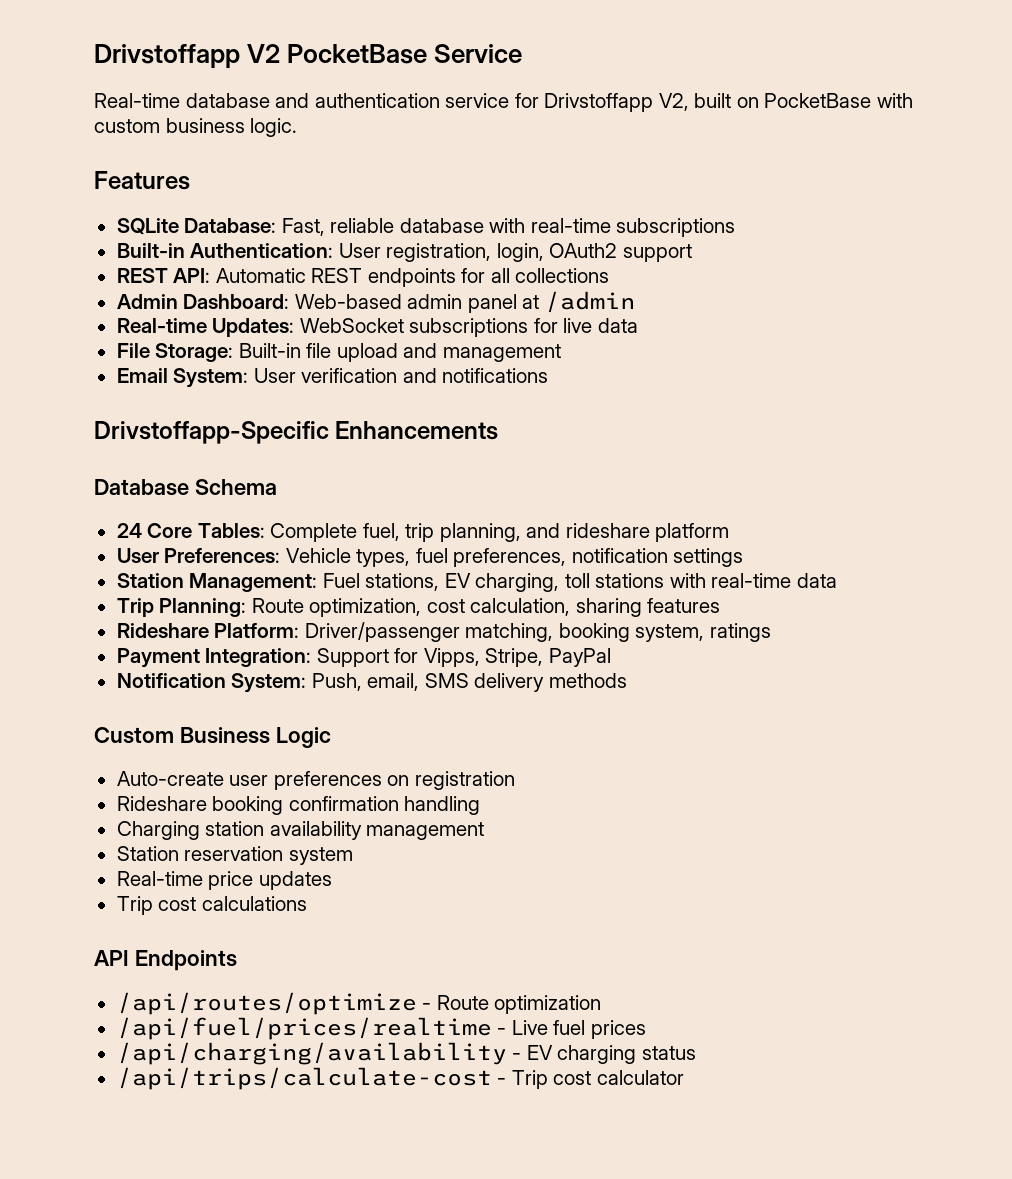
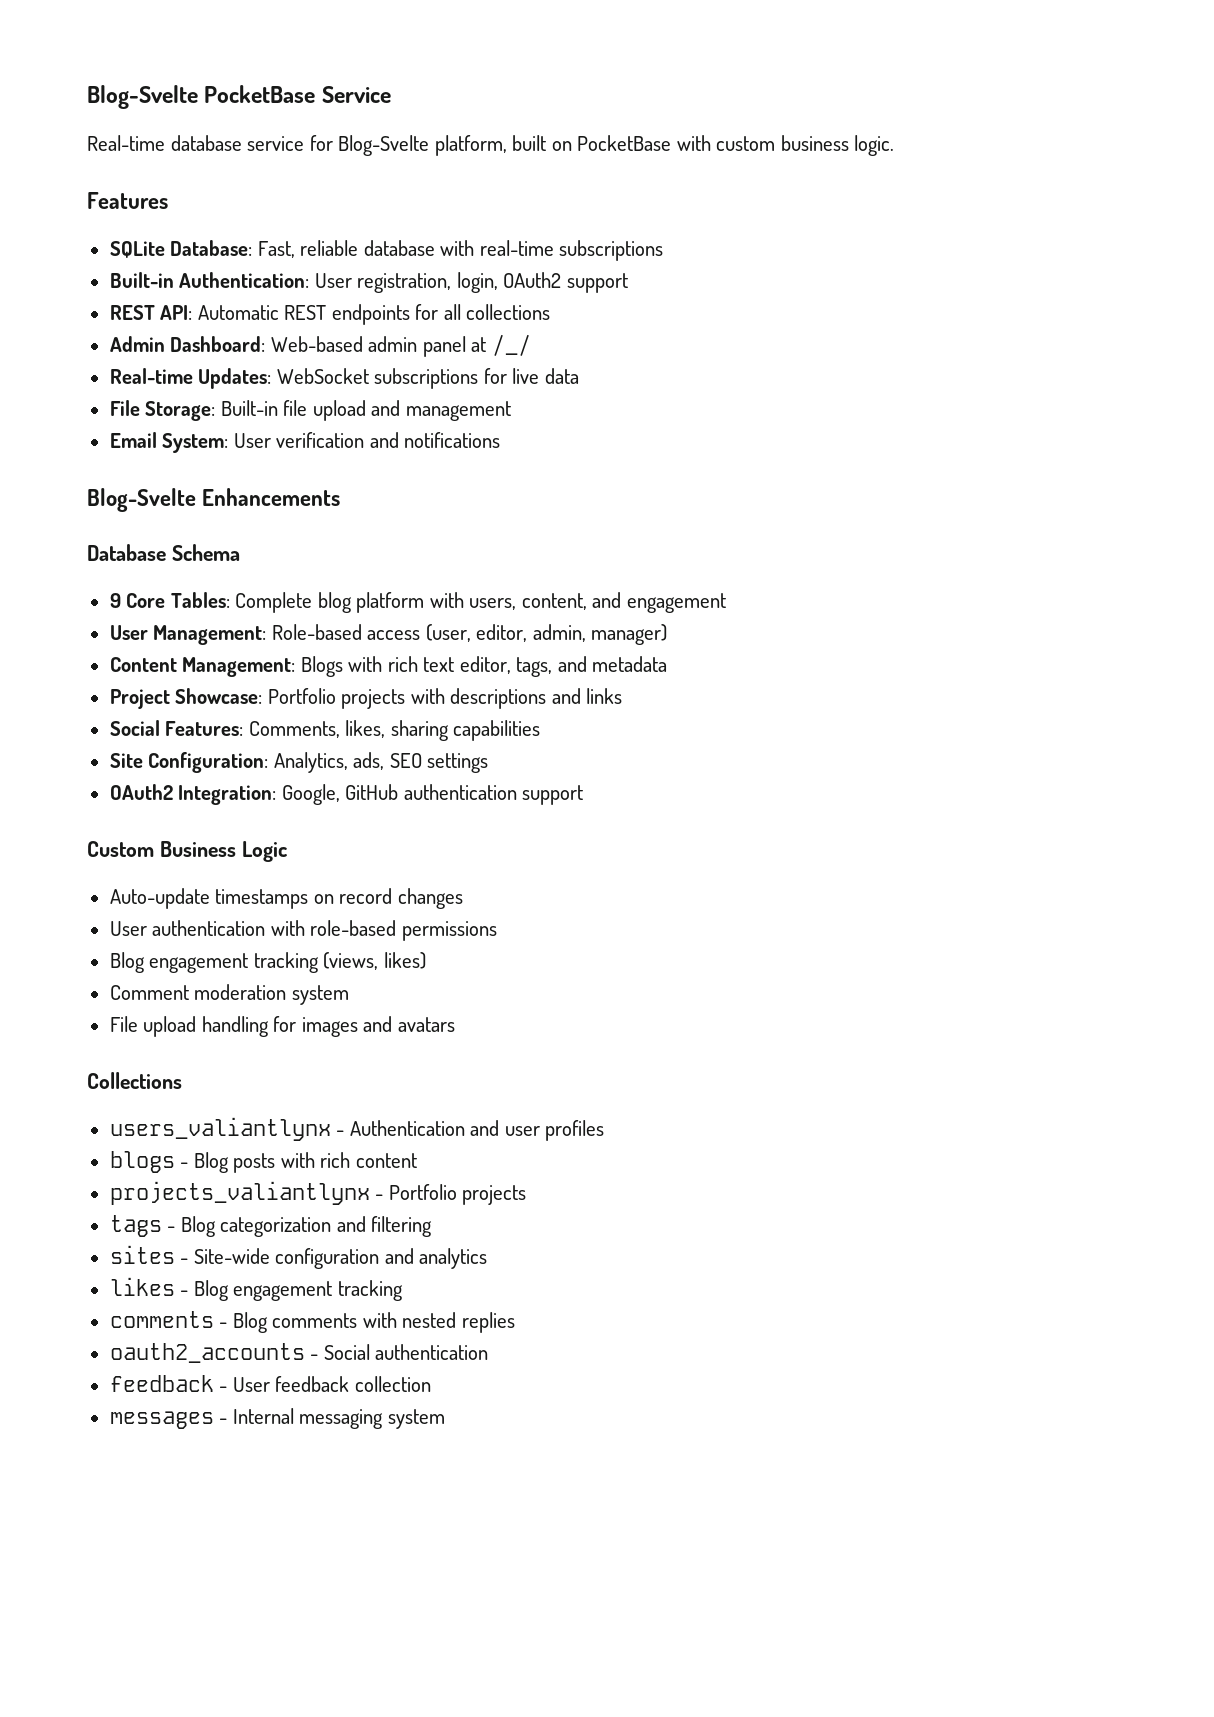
- Drivstoffapp V2 PocketBase Service
+ Blog-Svelte PocketBase Service
- Real-time database and authentication service for Drivstoffapp V2, built on PocketBase with custom business logic.
+ Real-time database service for Blog-Svelte platform, built on PocketBase with custom business logic.
- Admin Dashboard: Web-based admin panel at /admin
+ Admin Dashboard: Web-based admin panel at /_/
- Drivstoffapp-Specific Enhancements
+ Blog-Svelte Enhancements
- 24 Core Tables: Complete fuel, trip planning, and rideshare platform
- User Preferences: Vehicle types, fuel preferences, notification settings
- Station Management: Fuel stations, EV charging, toll stations with real-time data
- Trip Planning: Route optimization, cost calculation, sharing features
- Rideshare Platform: Driver/passenger matching, booking system, ratings
- Payment Integration: Support for Vipps, Stripe, PayPal
- Notification System: Push, email, SMS delivery methods
+ 9 Core Tables: Complete blog platform with users, content, and engagement
+ User Management: Role-based access (user, editor, admin, manager)
+ Content Management: Blogs with rich text editor, tags, and metadata
+ Project Showcase: Portfolio projects with descriptions and links
+ Social Features: Comments, likes, sharing capabilities
+ Site Configuration: Analytics, ads, SEO settings
+ OAuth2 Integration: Google, GitHub authentication support
  Custom Business Logic
- Auto-create user preferences on registration
- Rideshare booking confirmation handling
- Charging station availability management
- Station reservation system
- Real-time price updates
- Trip cost calculations
- API Endpoints
- /api/routes/optimize - Route optimization
- /api/fuel/prices/realtime - Live fuel prices
- /api/charging/availability - EV charging status
- /api/trips/calculate-cost - Trip cost calculator
+ Auto-update timestamps on record changes
+ User authentication with role-based permissions
+ Blog engagement tracking (views, likes)
+ Comment moderation system
+ File upload handling for images and avatars
+ Collections
+ users_valiantlynx - Authentication and user profiles
+ blogs - Blog posts with rich content
+ projects_valiantlynx - Portfolio projects
+ tags - Blog categorization and filtering
+ sites - Site-wide configuration and analytics
+ likes - Blog engagement tracking
+ comments - Blog comments with nested replies
+ oauth2_accounts - Social authentication
+ feedback - User feedback collection
+ messages - Internal messaging system

